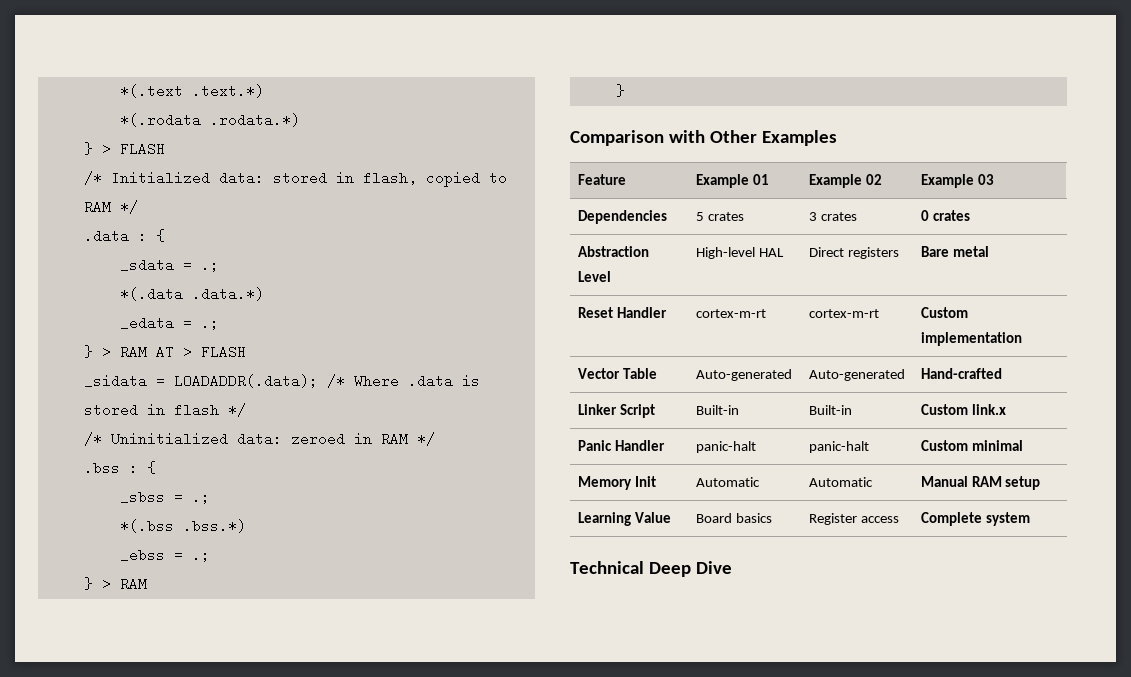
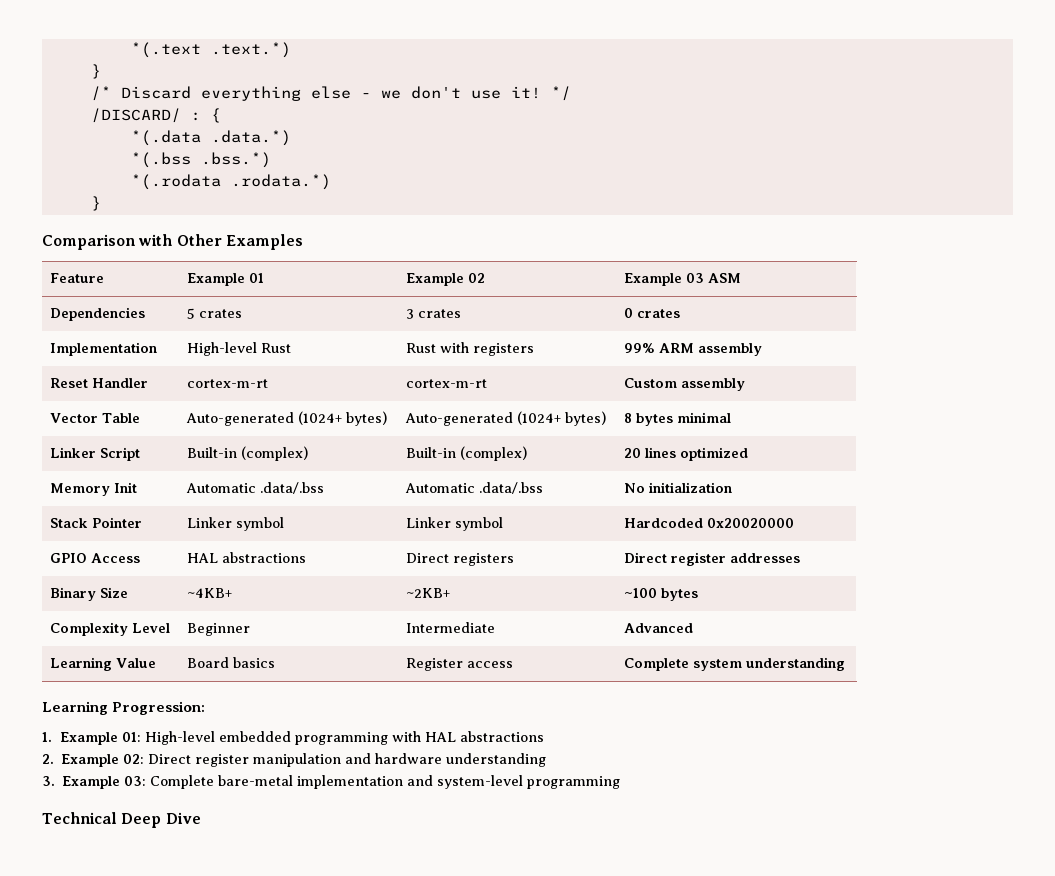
  *(.text .text.*)
- *(.rodata .rodata.*)
- } > FLASH
- /* Initialized data: stored in flash, copied to RAM */
- .data : {
- _sdata = .;
+ }
+ /* Discard everything else - we don't use it! */
+ /DISCARD/ : {
- _edata = .;
- } > RAM AT > FLASH
- _sidata = LOADADDR(.data); /* Where .data is stored in flash */
- /* Uninitialized data: zeroed in RAM */
- .bss : {
- _sbss = .;
  *(.bss .bss.*)
- _ebss = .;
- } > RAM
+ *(.rodata .rodata.*)
- Feature | Example 01 | Example 02 | Example 03
+ Feature | Example 01 | Example 02 | Example 03 ASM
- Abstraction Level | High-level HAL | Direct registers | Bare metal
+ Implementation | High-level Rust | Rust with registers | 99% ARM assembly
- Reset Handler | cortex-m-rt | cortex-m-rt | Custom implementation
+ Reset Handler | cortex-m-rt | cortex-m-rt | Custom assembly
- Vector Table | Auto-generated | Auto-generated | Hand-crafted
+ Vector Table | Auto-generated (1024+ bytes) | Auto-generated (1024+ bytes) | 8 bytes minimal
- Linker Script | Built-in | Built-in | Custom link.x
- Panic Handler | panic-halt | panic-halt | Custom minimal
+ Linker Script | Built-in (complex) | Built-in (complex) | 20 lines optimized
- Memory Init | Automatic | Automatic | Manual RAM setup
+ Memory Init | Automatic .data/.bss | Automatic .data/.bss | No initialization
+ Stack Pointer | Linker symbol | Linker symbol | Hardcoded 0x20020000
+ GPIO Access | HAL abstractions | Direct registers | Direct register addresses
+ Binary Size | ~4KB+ | ~2KB+ | ~100 bytes
+ Complexity Level | Beginner | Intermediate | Advanced
- Learning Value | Board basics | Register access | Complete system
+ Learning Value | Board basics | Register access | Complete system understanding
+ Learning Progression:
+ 1. Example 01: High-level embedded programming with HAL abstractions
+ 2. Example 02: Direct register manipulation and hardware understanding
+ 3. Example 03: Complete bare-metal implementation and system-level programming

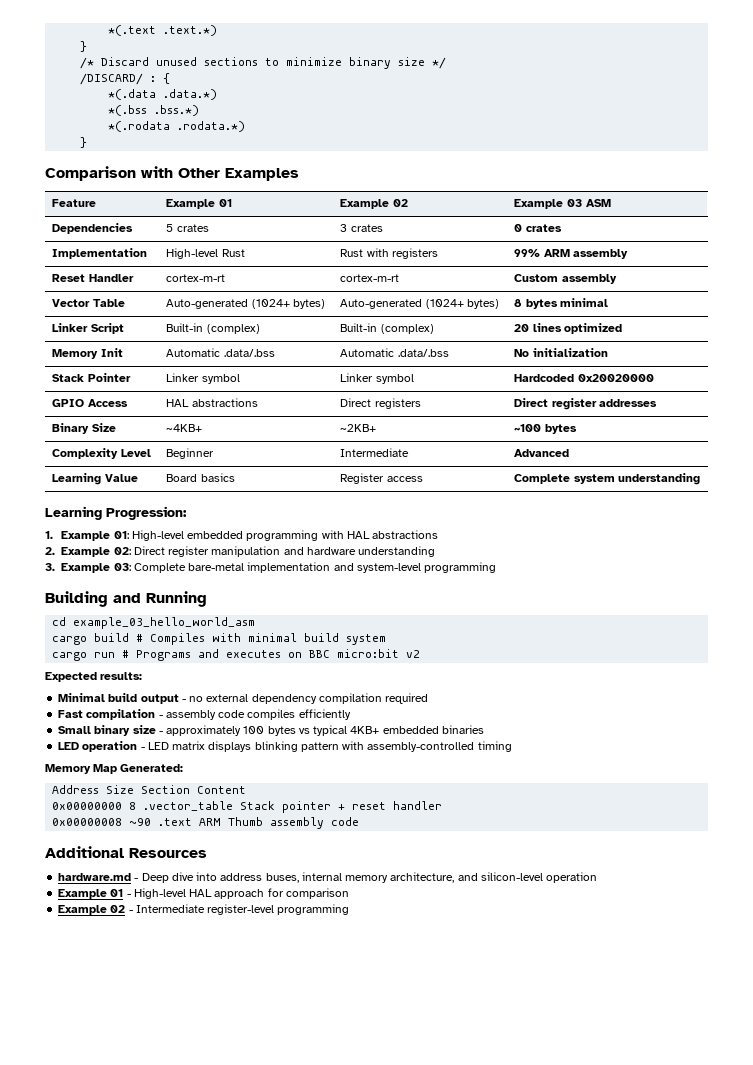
- /* Discard everything else - we don't use it! */
+ /* Discard unused sections to minimize binary size */
- Technical Deep Dive
+ Building and Running
+ cd example_03_hello_world_asm
+ cargo build # Compiles with minimal build system
+ cargo run # Programs and executes on BBC micro:bit v2
+ Expected results:
+ Minimal build output - no external dependency compilation required
+ Fast compilation - assembly code compiles efficiently
+ Small binary size - approximately 100 bytes vs typical 4KB+ embedded binaries
+ LED operation - LED matrix displays blinking pattern with assembly-controlled timing
+ Memory Map Generated:
+ Address Size Section Content
+ 0x00000000 8 .vector_table Stack pointer + reset handler
+ 0x00000008 ~90 .text ARM Thumb assembly code
+ Additional Resources
+ hardware.md - Deep dive into address buses, internal memory architecture, and silicon-level operation
+ Example 01 - High-level HAL approach for comparison
+ Example 02 - Intermediate register-level programming

